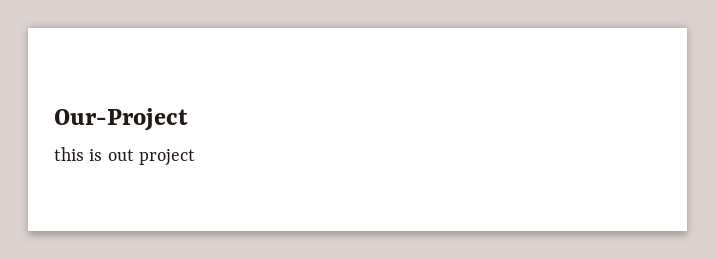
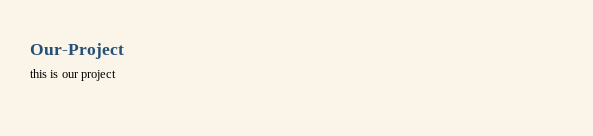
- this is out project
+ this is our project

